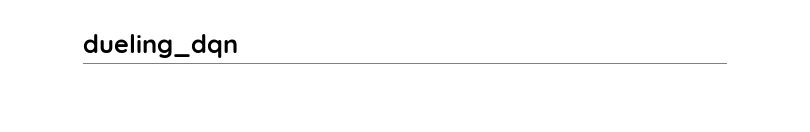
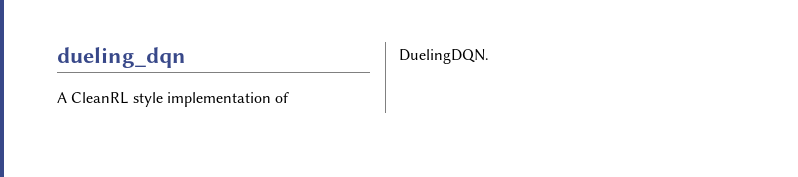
+ A CleanRL style implementation of DuelingDQN.

